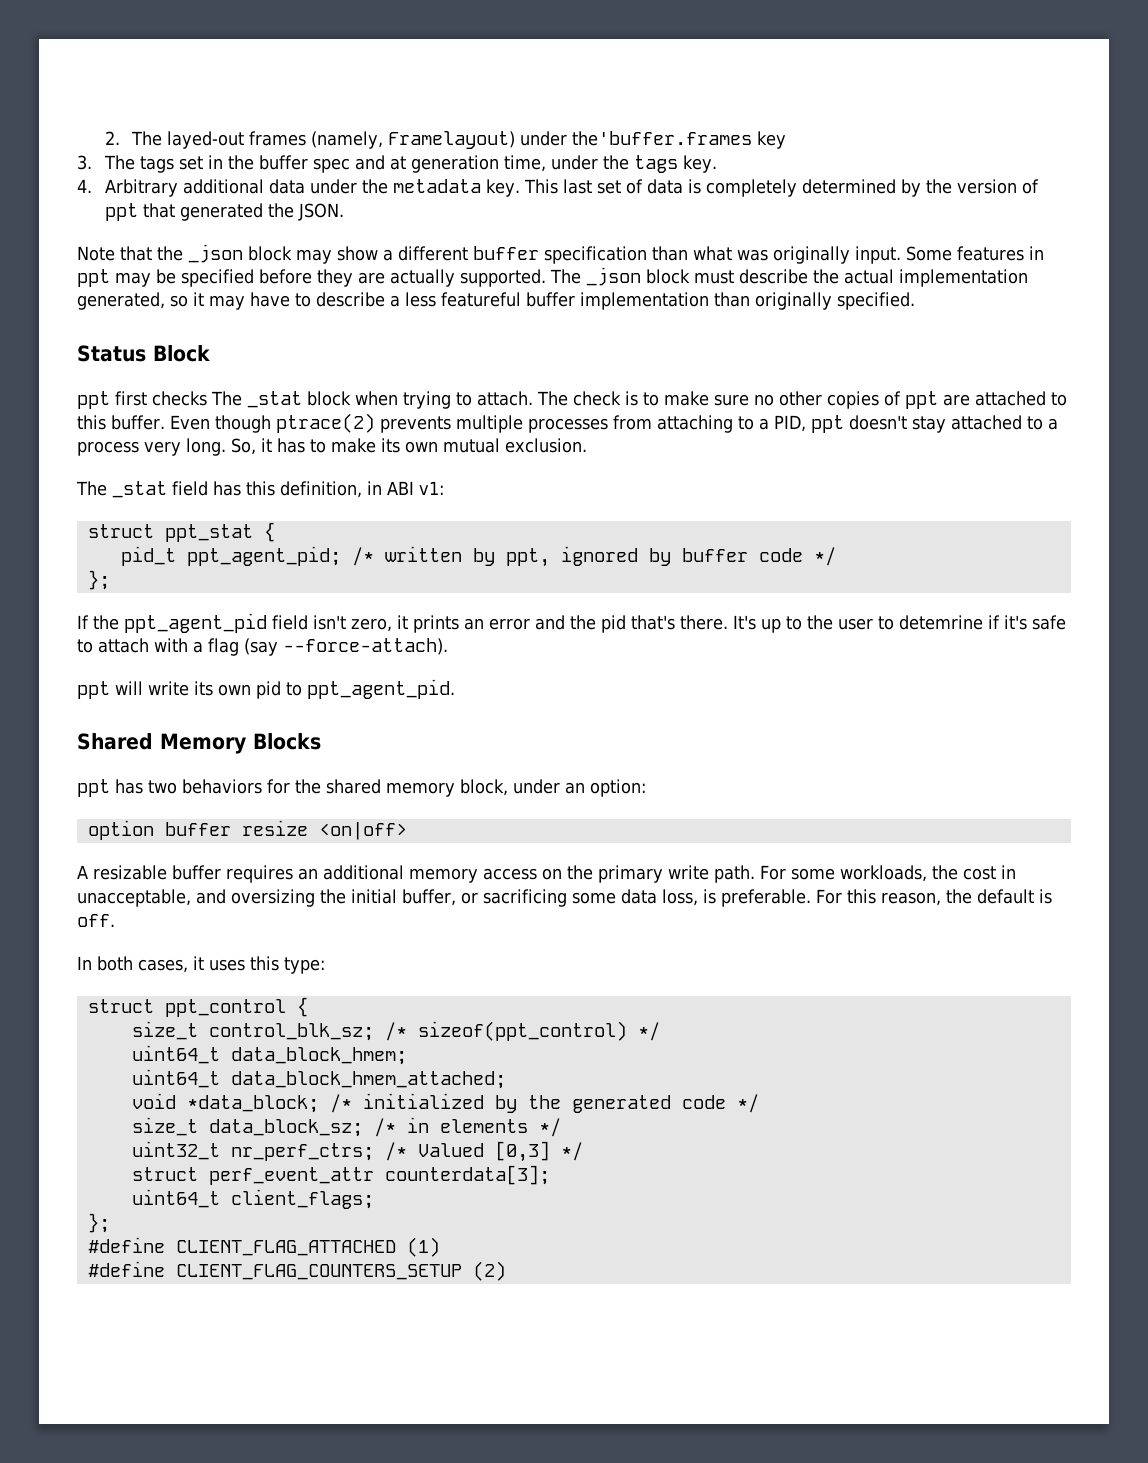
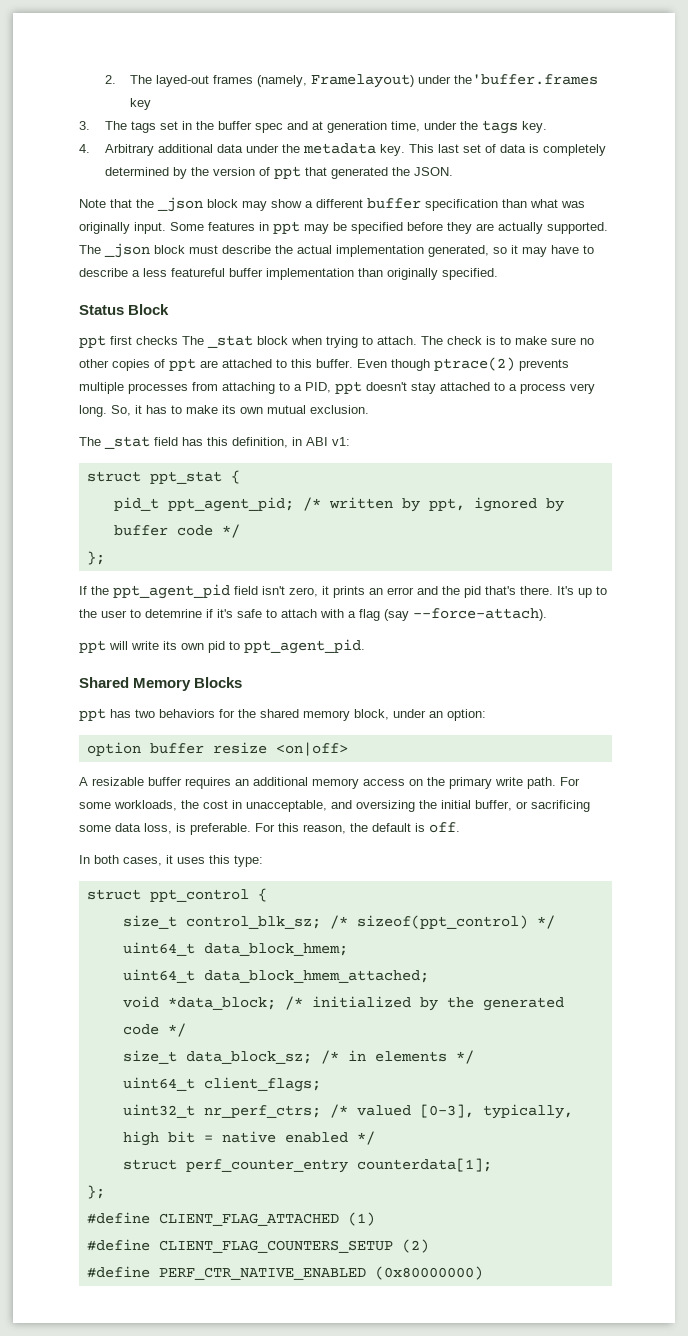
+ uint64_t client_flags;
- uint32_t nr_perf_ctrs; /* Valued [0,3] */
- struct perf_event_attr counterdata[3];
- uint64_t client_flags;
+ uint32_t nr_perf_ctrs; /* valued [0-3], typically, high bit = native enabled */
+ struct perf_counter_entry counterdata[1];
+ #define PERF_CTR_NATIVE_ENABLED (0x80000000)

